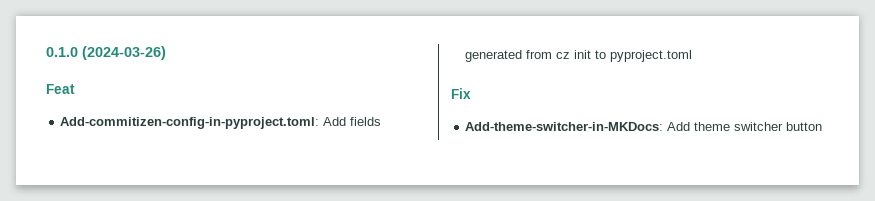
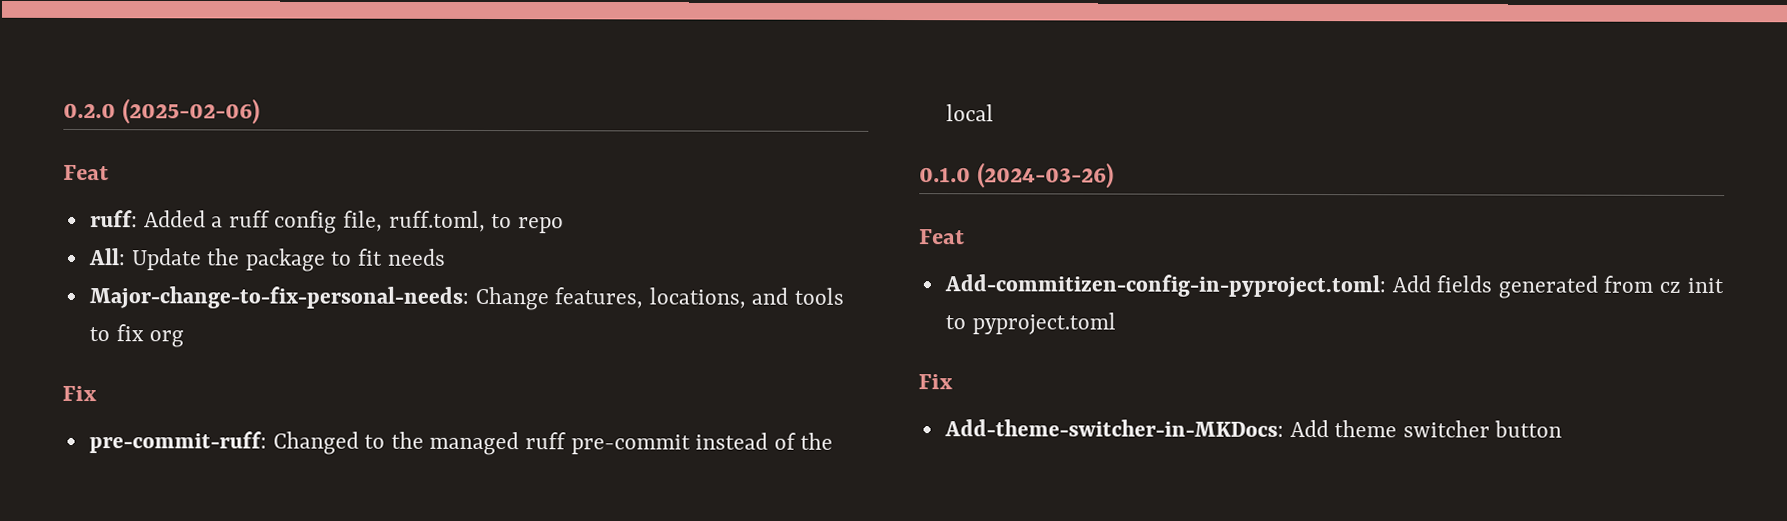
+ 0.2.0 (2025-02-06)
+ Feat
+ ruff: Added a ruff config file, ruff.toml, to repo
+ All: Update the package to fit needs
+ Major-change-to-fix-personal-needs: Change features, locations, and tools to fix org
+ Fix
+ pre-commit-ruff: Changed to the managed ruff pre-commit instead of the local

